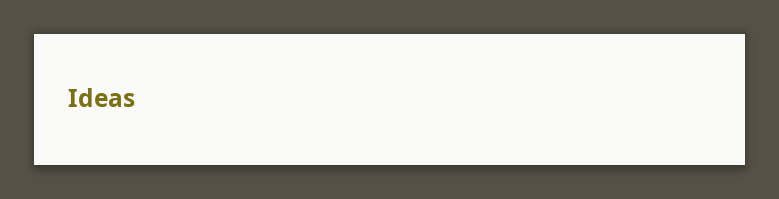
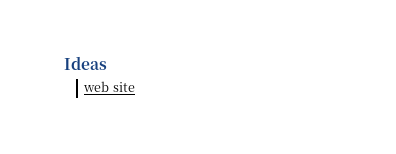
+ web site

